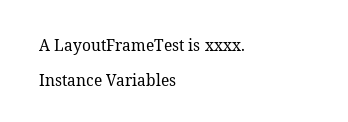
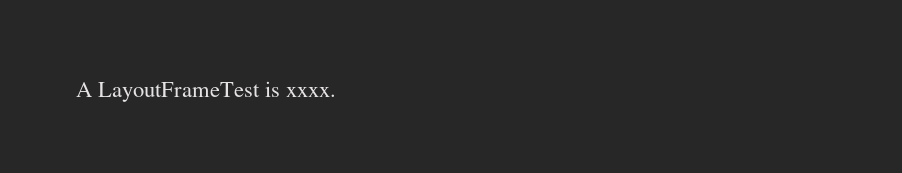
- Instance Variables

